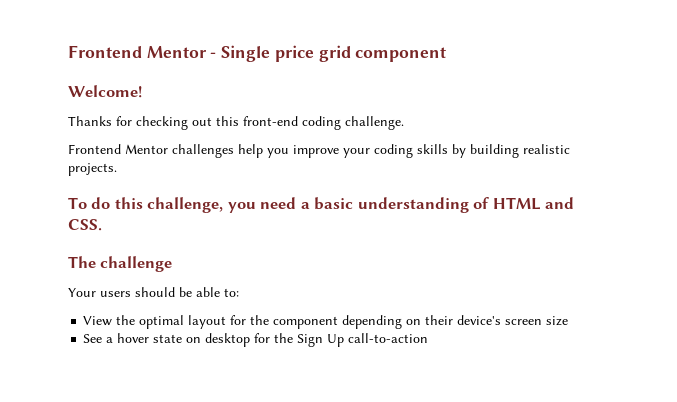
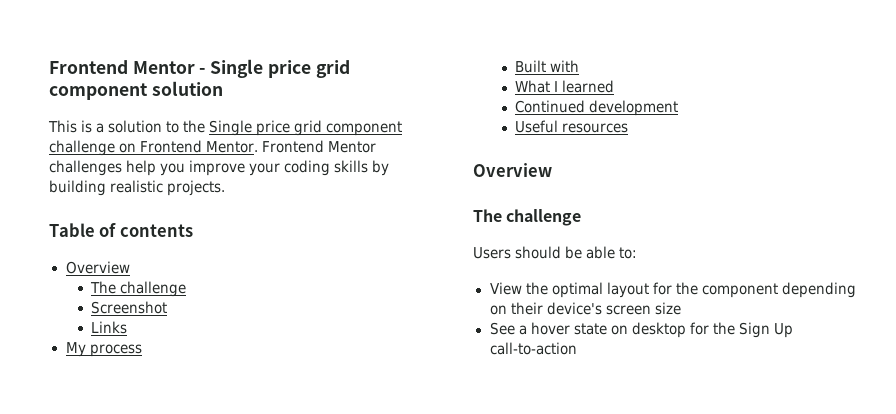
- Frontend Mentor - Single price grid component
- Welcome!
- Thanks for checking out this front-end coding challenge.
- Frontend Mentor challenges help you improve your coding skills by building realistic projects.
+ Frontend Mentor - Single price grid component solution
+ This is a solution to the Single price grid component challenge on Frontend Mentor. Frontend Mentor challenges help you improve your coding skills by building realistic projects.
- To do this challenge, you need a basic understanding of HTML and CSS.
+ Table of contents
+ Overview
  The challenge
- Your users should be able to:
+ Screenshot
+ Links
+ My process
+ Built with
+ What I learned
+ Continued development
+ Useful resources
+ Overview
+ The challenge
+ Users should be able to:

